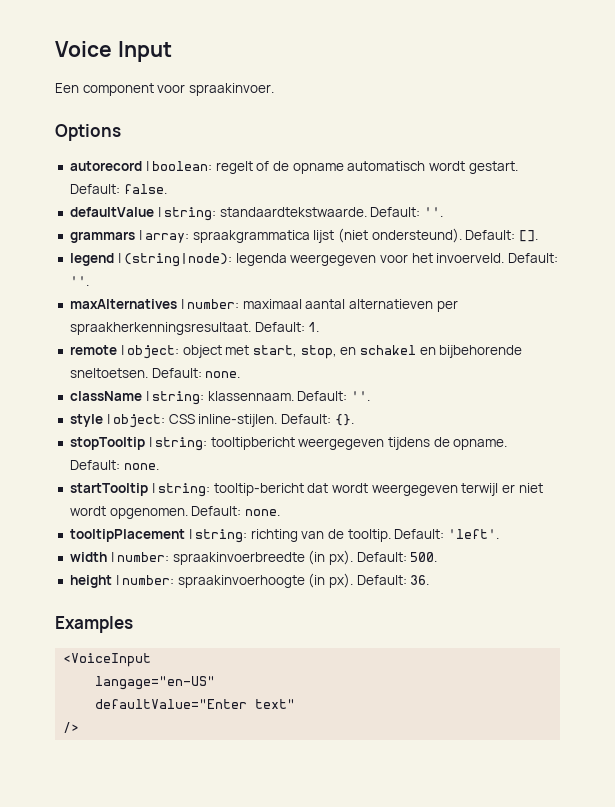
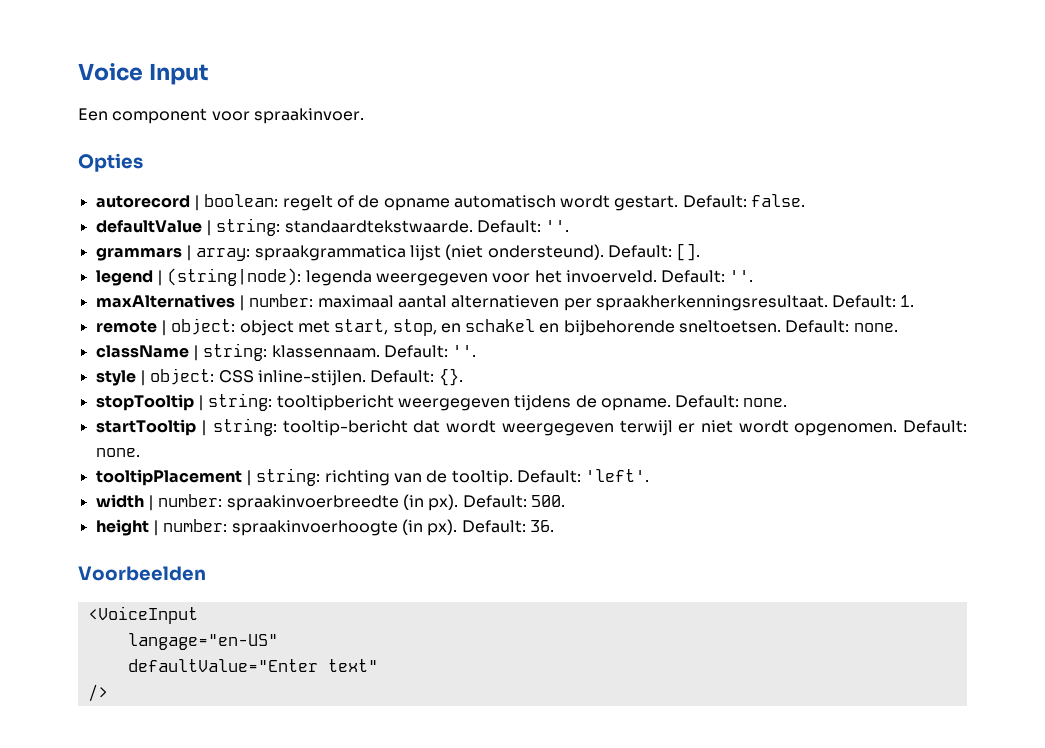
- Options
+ Opties
- Examples
+ Voorbeelden

